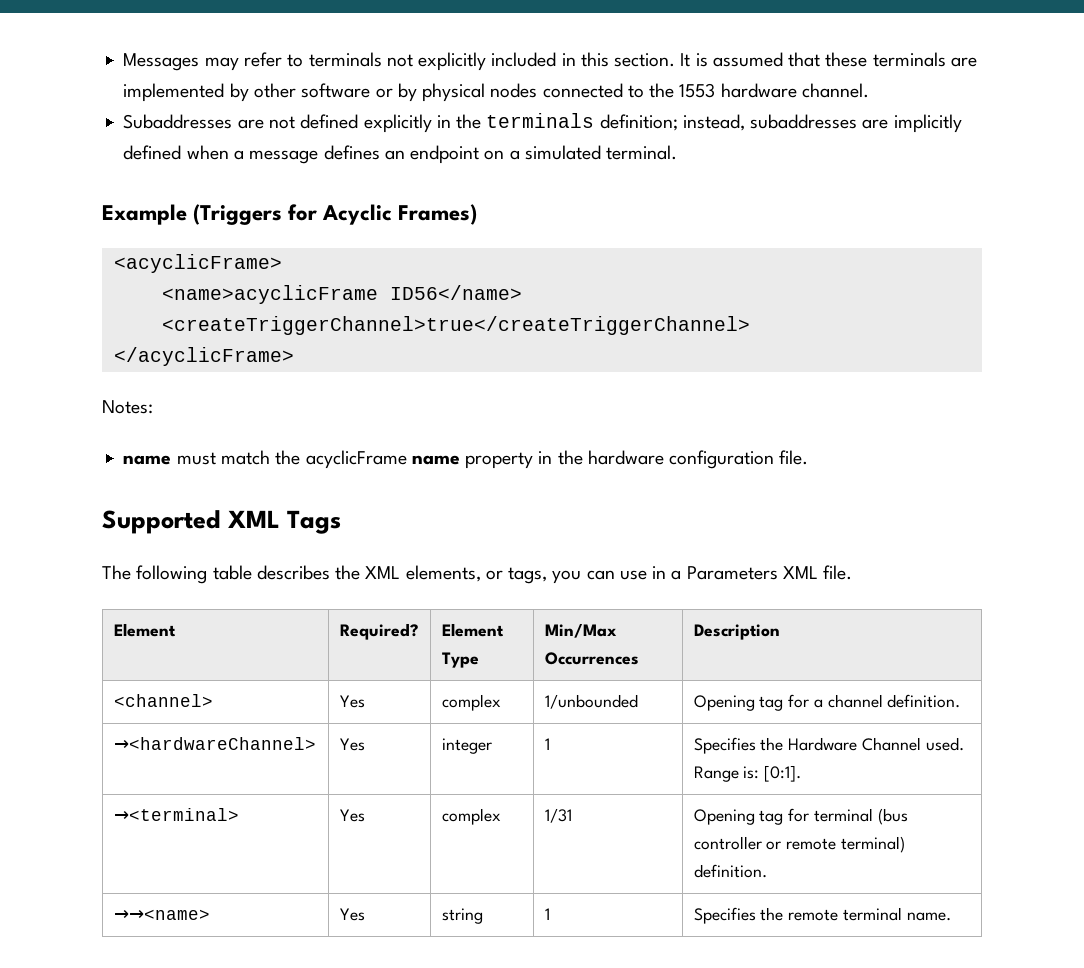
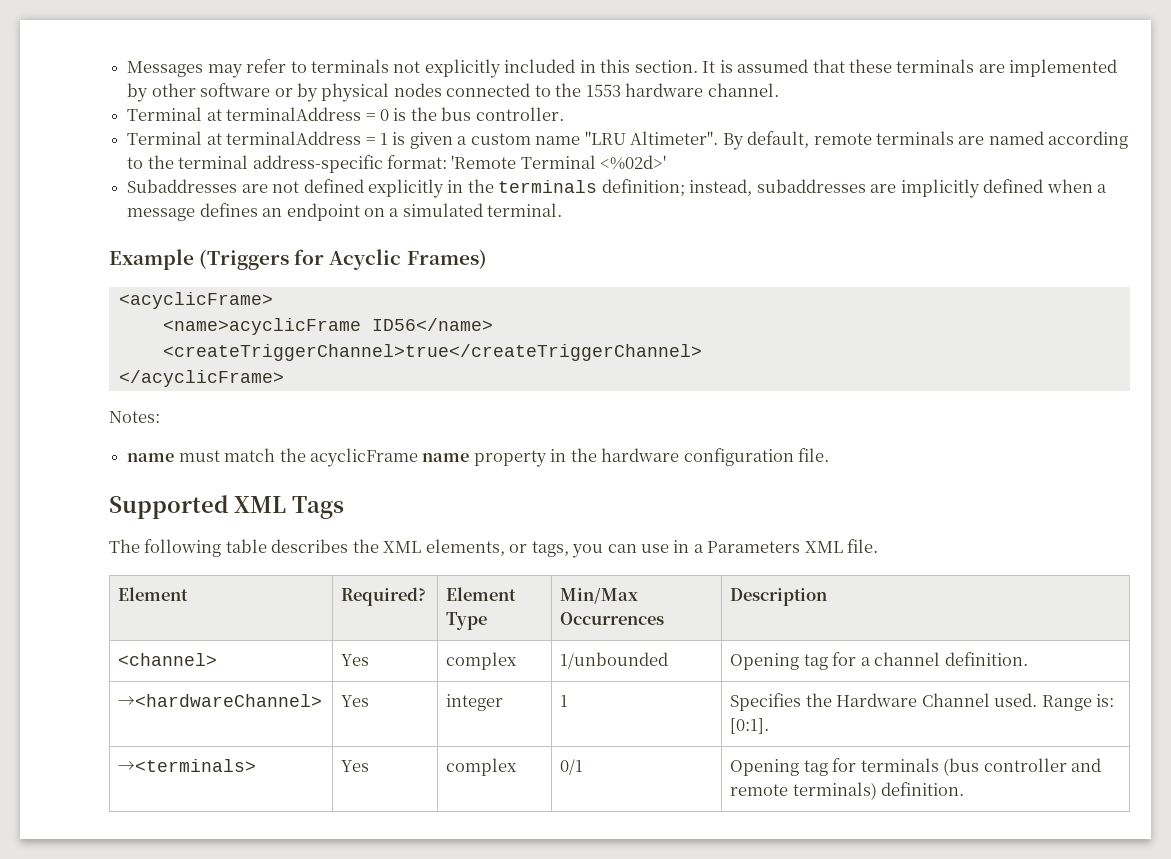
+ Terminal at terminalAddress = 0 is the bus controller.
+ Terminal at terminalAddress = 1 is given a custom name "LRU Altimeter". By default, remote terminals are named according to the terminal address-specific format: 'Remote Terminal <%02d>'
- →<terminal> | Yes | complex | 1/31 | Opening tag for terminal (bus controller or remote terminal) definition.
- →→<name> | Yes | string | 1 | Specifies the remote terminal name.
+ →<terminals> | Yes | complex | 0/1 | Opening tag for terminals (bus controller and remote terminals) definition.

